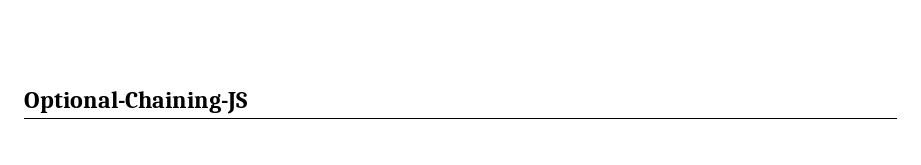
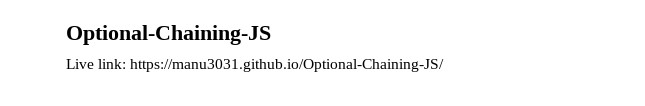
+ Live link: https://manu3031.github.io/Optional-Chaining-JS/

